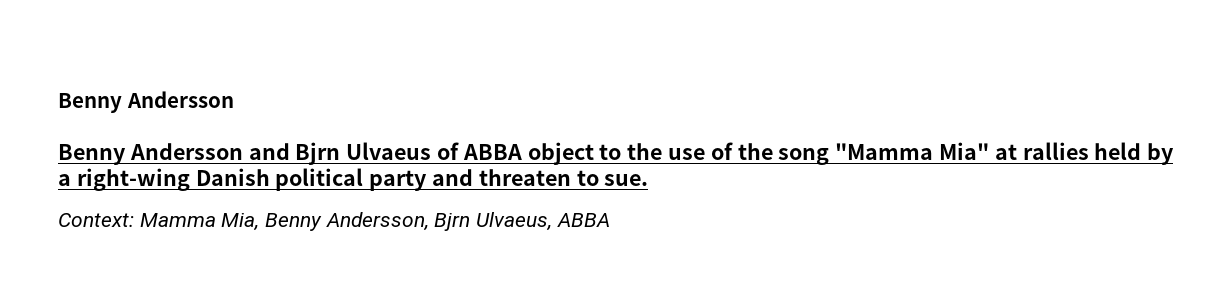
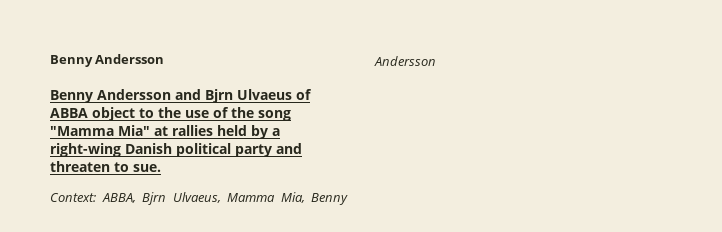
- Context: Mamma Mia, Benny Andersson, Bjrn Ulvaeus, ABBA
+ Context: ABBA, Bjrn Ulvaeus, Mamma Mia, Benny Andersson

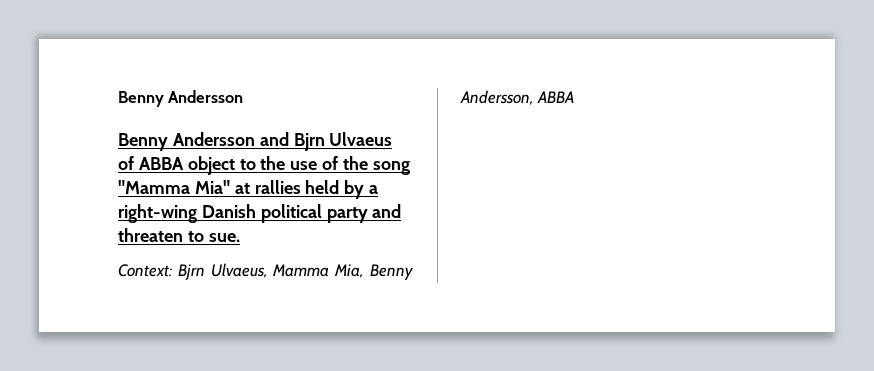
- Context: ABBA, Bjrn Ulvaeus, Mamma Mia, Benny Andersson
+ Context: Bjrn Ulvaeus, Mamma Mia, Benny Andersson, ABBA

